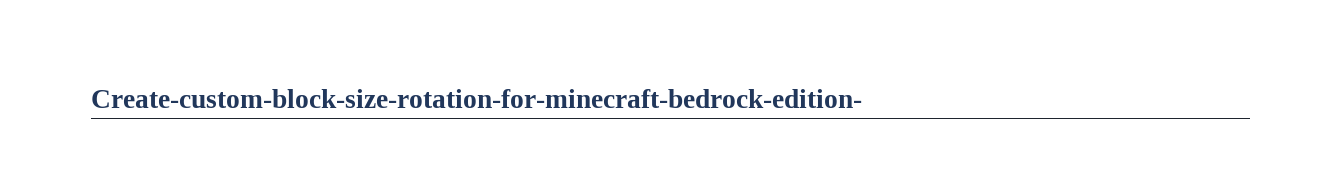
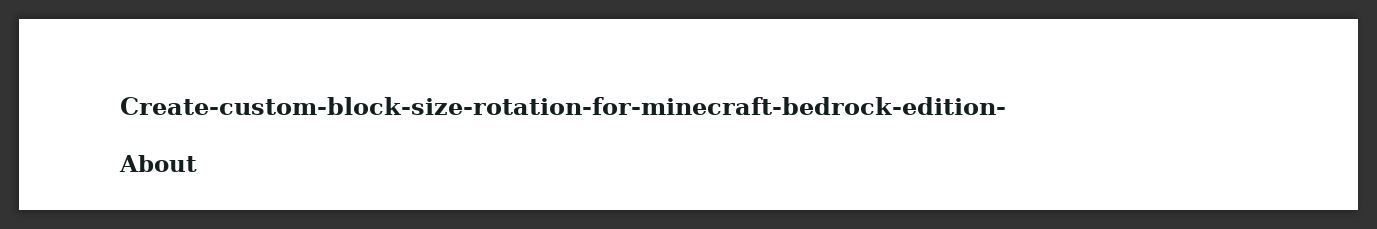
+ About

